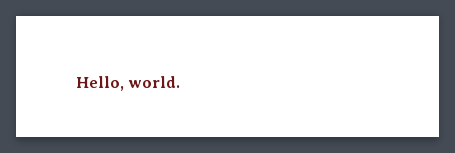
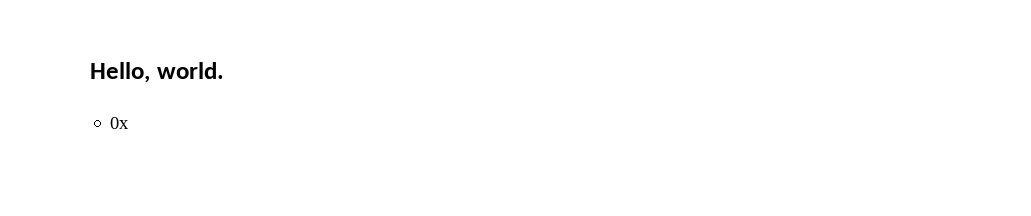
+ 0x

